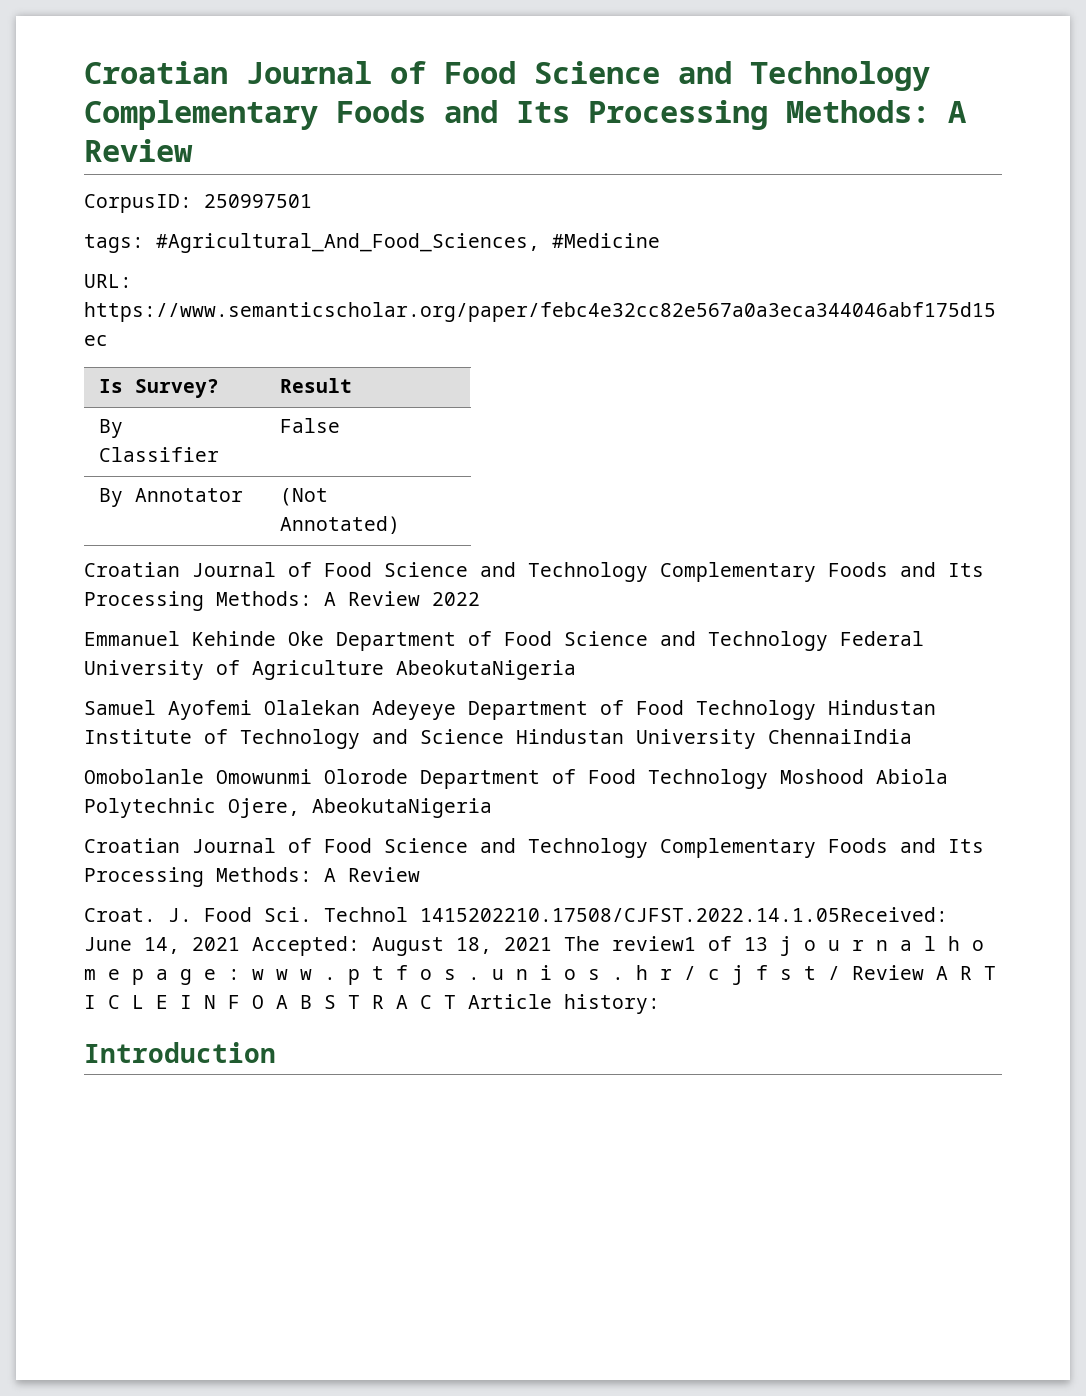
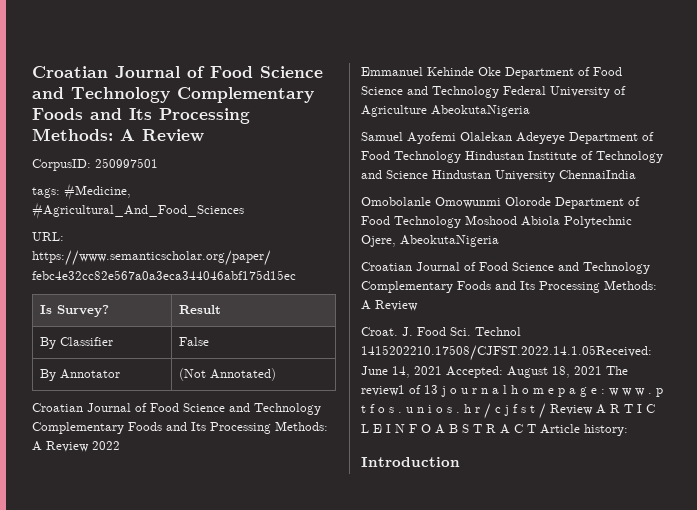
- tags: #Agricultural_And_Food_Sciences, #Medicine
+ tags: #Medicine, #Agricultural_And_Food_Sciences

